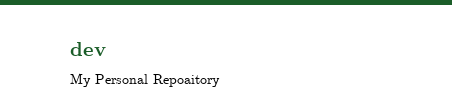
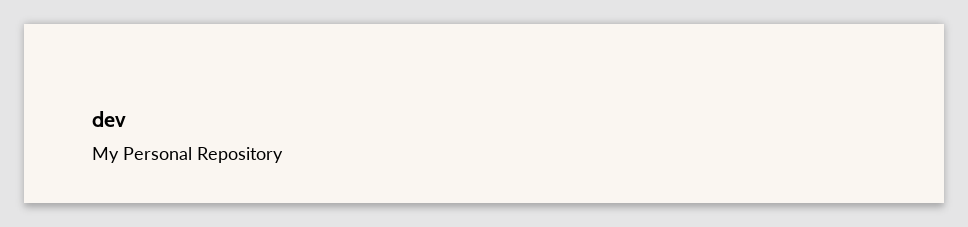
- My Personal Repoaitory
+ My Personal Repository

